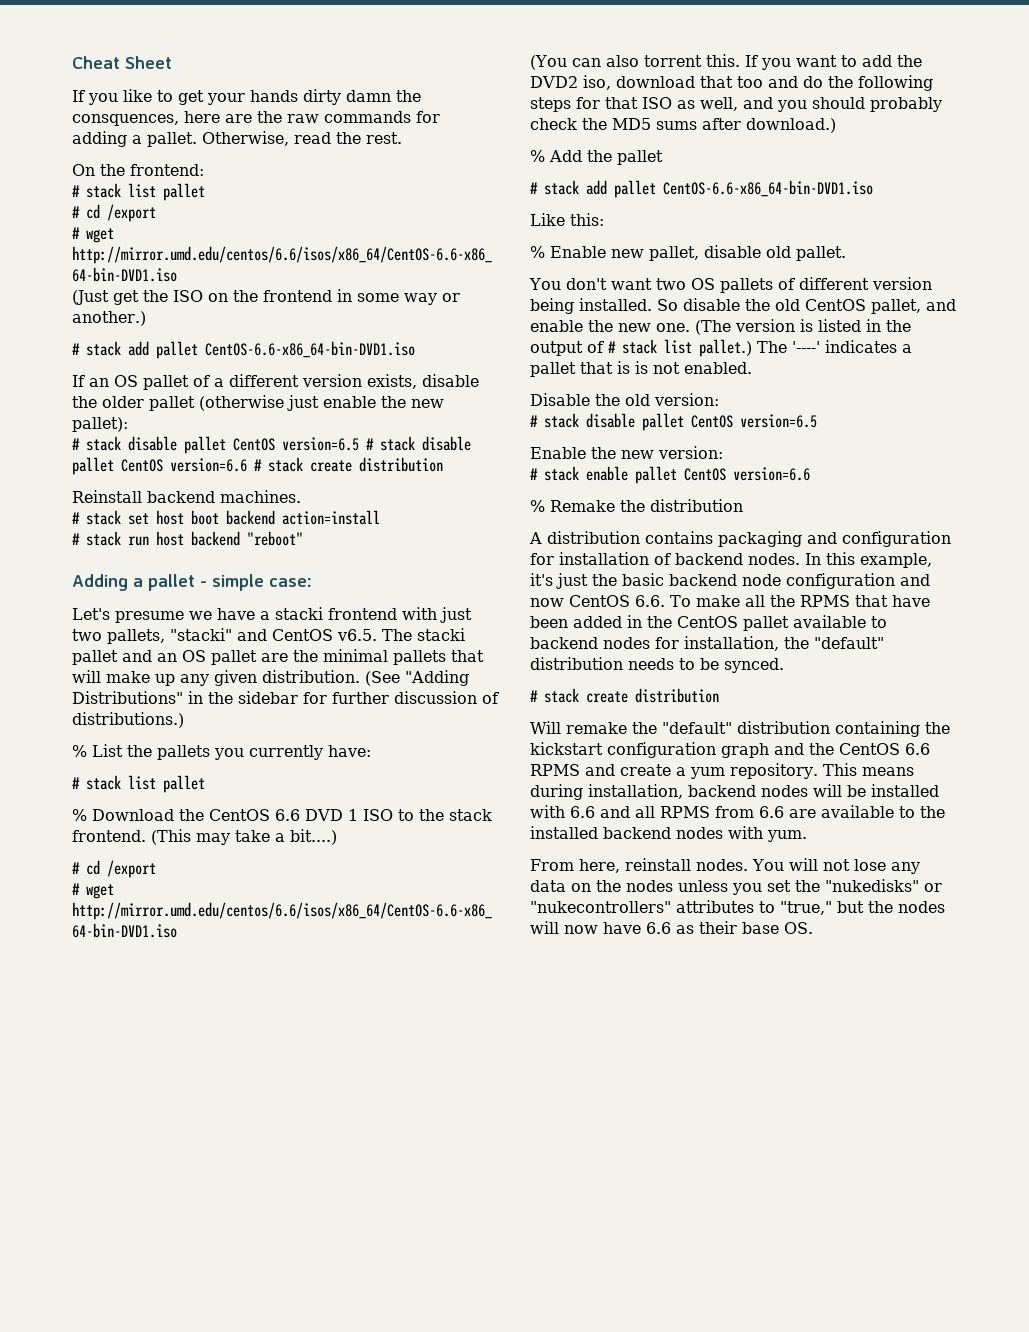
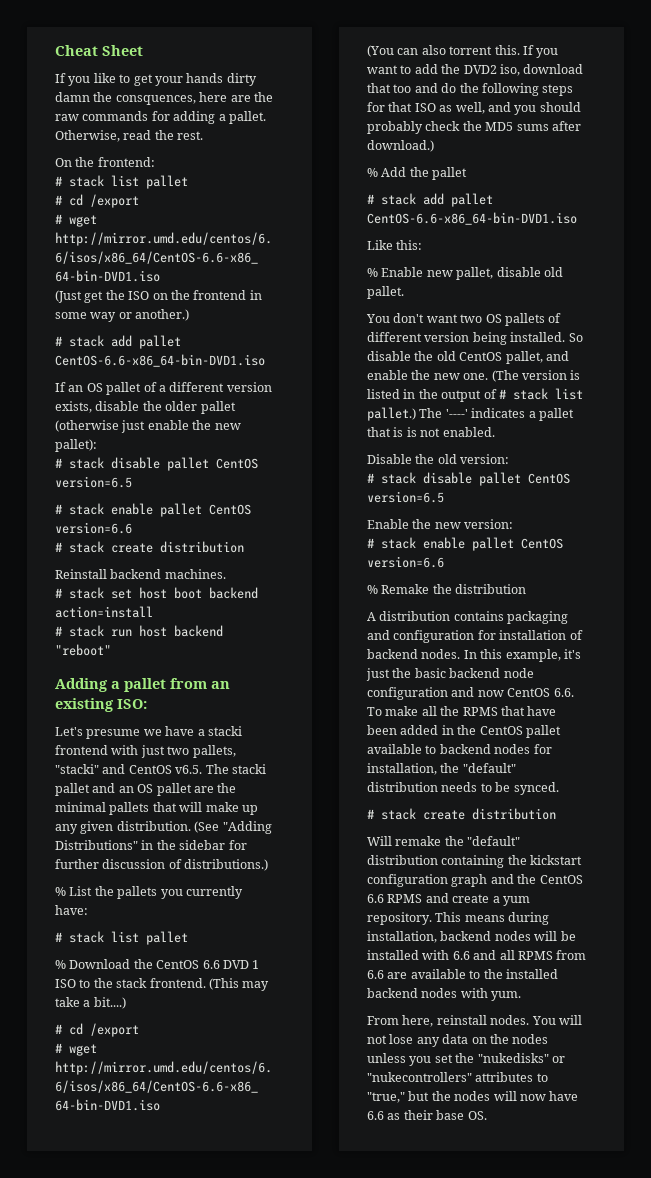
  If an OS pallet of a different version exists, disable the older pallet (otherwise just enable the new pallet):
- # stack disable pallet CentOS version=6.5 # stack disable pallet CentOS version=6.6 # stack create distribution
+ # stack disable pallet CentOS version=6.5
+ # stack enable pallet CentOS version=6.6
+ # stack create distribution
- Adding a pallet - simple case:
+ Adding a pallet from an existing ISO:

